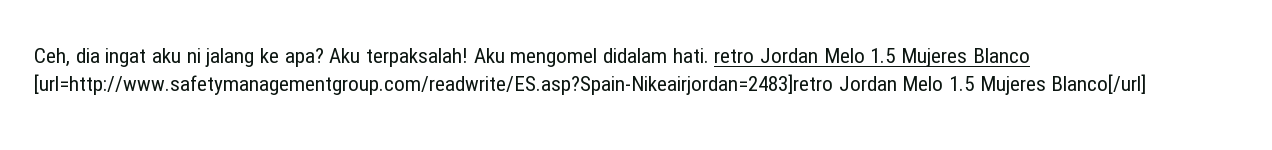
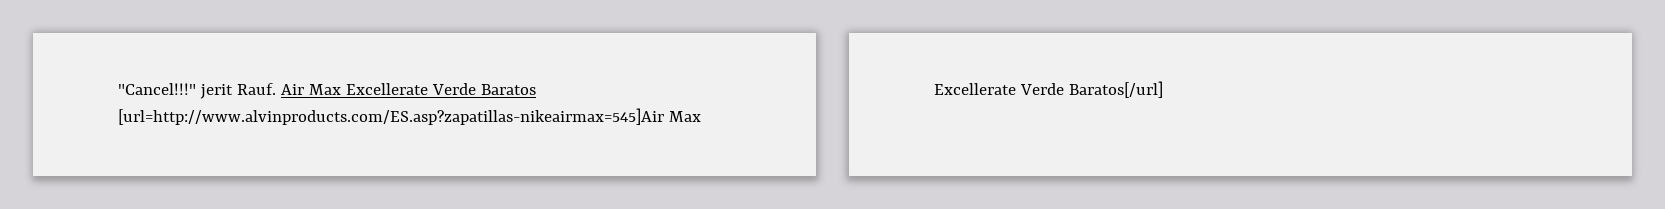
- Ceh, dia ingat aku ni jalang ke apa? Aku terpaksalah! Aku mengomel didalam hati. retro Jordan Melo 1.5 Mujeres Blanco [url=http://www.safetymanagementgroup.com/readwrite/ES.asp?Spain-Nikeairjordan=2483]retro Jordan Melo 1.5 Mujeres Blanco[/url]
+ "Cancel!!!" jerit Rauf. Air Max Excellerate Verde Baratos [url=http://www.alvinproducts.com/ES.asp?zapatillas-nikeairmax=545]Air Max Excellerate Verde Baratos[/url]

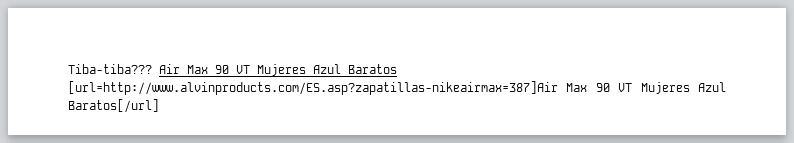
- "Cancel!!!" jerit Rauf. Air Max Excellerate Verde Baratos [url=http://www.alvinproducts.com/ES.asp?zapatillas-nikeairmax=545]Air Max Excellerate Verde Baratos[/url]
+ Tiba-tiba??? Air Max 90 VT Mujeres Azul Baratos [url=http://www.alvinproducts.com/ES.asp?zapatillas-nikeairmax=387]Air Max 90 VT Mujeres Azul Baratos[/url]

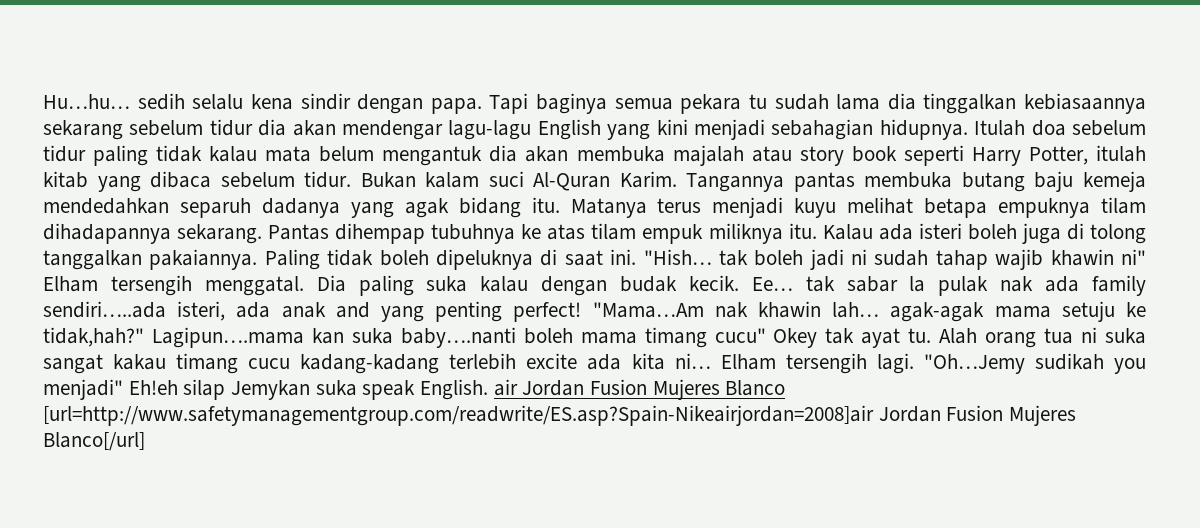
- Tiba-tiba??? Air Max 90 VT Mujeres Azul Baratos [url=http://www.alvinproducts.com/ES.asp?zapatillas-nikeairmax=387]Air Max 90 VT Mujeres Azul Baratos[/url]
+ Hu…hu… sedih selalu kena sindir dengan papa. Tapi baginya semua pekara tu sudah lama dia tinggalkan kebiasaannya sekarang sebelum tidur dia akan mendengar lagu-lagu English yang kini menjadi sebahagian hidupnya. Itulah doa sebelum tidur paling tidak kalau mata belum mengantuk dia akan membuka majalah atau story book seperti Harry Potter, itulah kitab yang dibaca sebelum tidur. Bukan kalam suci Al-Quran Karim. Tangannya pantas membuka butang baju kemeja mendedahkan separuh dadanya yang agak bidang itu. Matanya terus menjadi kuyu melihat betapa empuknya tilam dihadapannya sekarang. Pantas dihempap tubuhnya ke atas tilam empuk miliknya itu. Kalau ada isteri boleh juga di tolong tanggalkan pakaiannya. Paling tidak boleh dipeluknya di saat ini. "Hish… tak boleh jadi ni sudah tahap wajib khawin ni" Elham tersengih menggatal. Dia paling suka kalau dengan budak kecik. Ee… tak sabar la pulak nak ada family sendiri…..ada isteri, ada anak and yang penting perfect! "Mama…Am nak khawin lah… agak-agak mama setuju ke tidak,hah?" Lagipun….mama kan suka baby….nanti boleh mama timang cucu" Okey tak ayat tu. Alah orang tua ni suka sangat kakau timang cucu kadang-kadang terlebih excite ada kita ni… Elham tersengih lagi. "Oh…Jemy sudikah you menjadi" Eh!eh silap Jemykan suka speak English. air Jordan Fusion Mujeres Blanco [url=http://www.safetymanagementgroup.com/readwrite/ES.asp?Spain-Nikeairjordan=2008]air Jordan Fusion Mujeres Blanco[/url]

